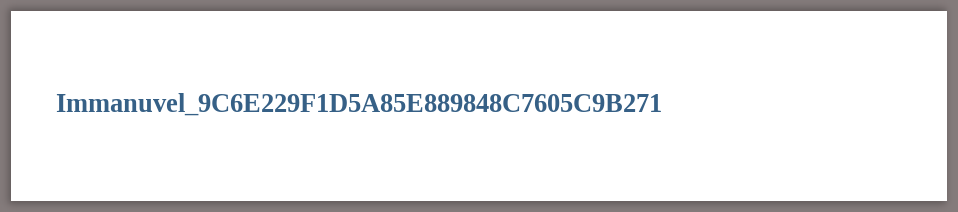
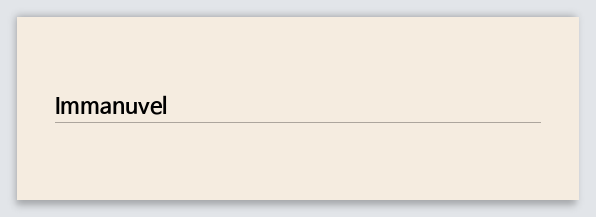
- Immanuvel_9C6E229F1D5A85E889848C7605C9B271
+ Immanuvel

